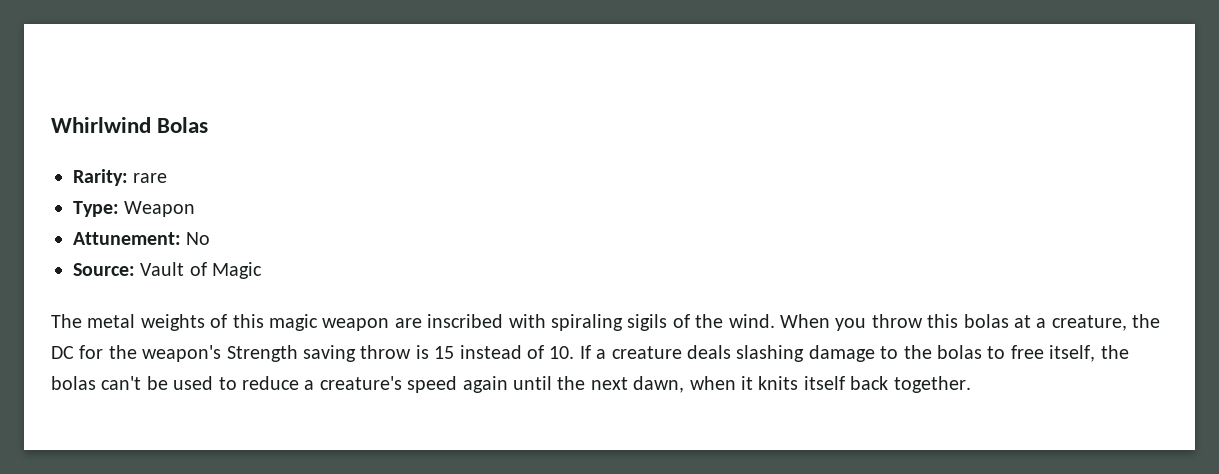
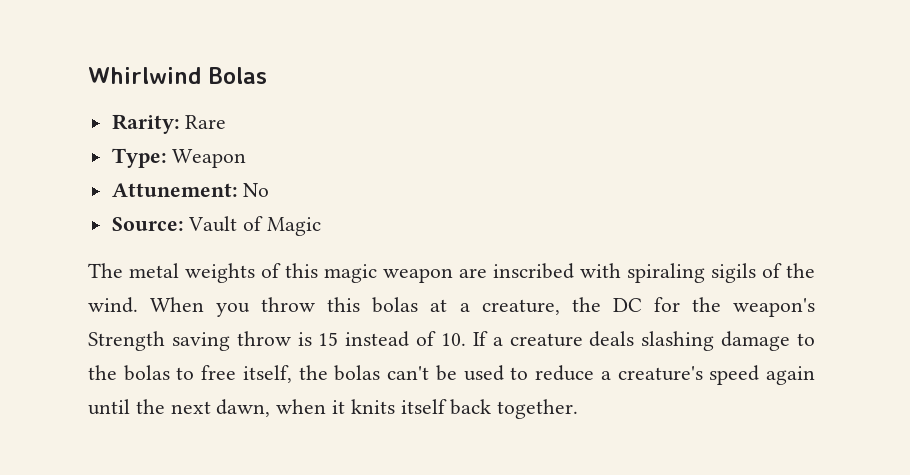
- Rarity: rare
+ Rarity: Rare

